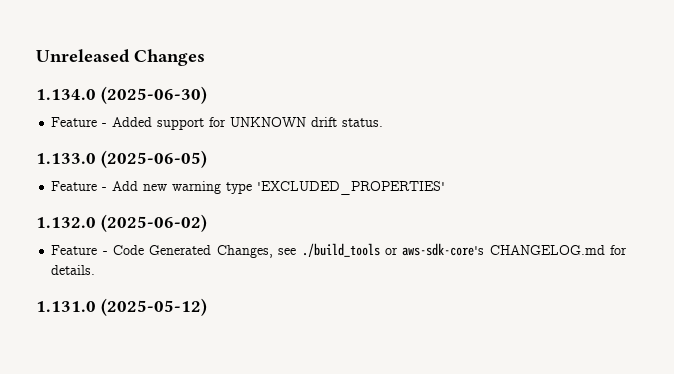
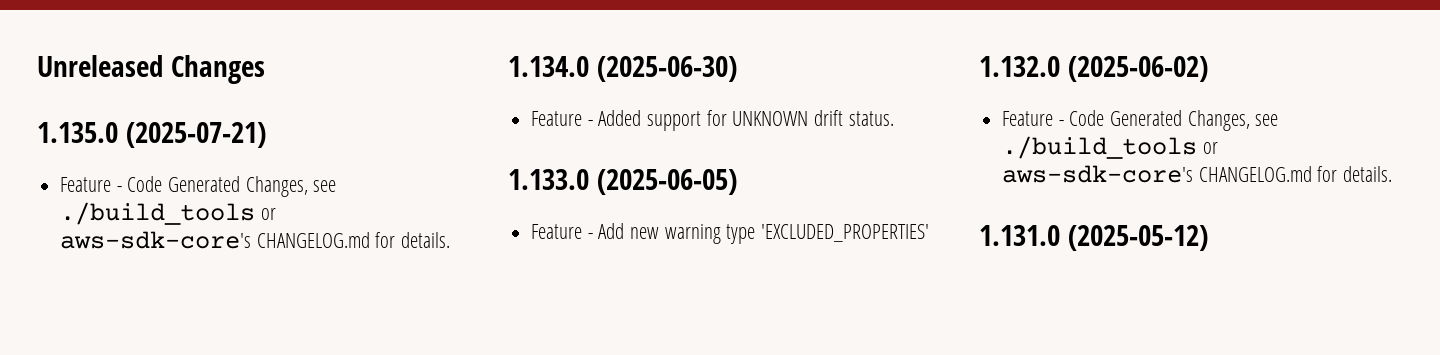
+ 1.135.0 (2025-07-21)
+ Feature - Code Generated Changes, see ./build_tools or aws-sdk-core's CHANGELOG.md for details.

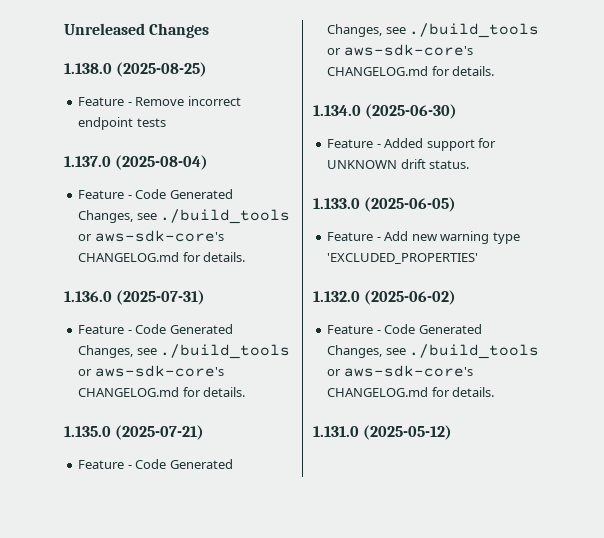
+ 1.138.0 (2025-08-25)
+ Feature - Remove incorrect endpoint tests
+ 1.137.0 (2025-08-04)
+ Feature - Code Generated Changes, see ./build_tools or aws-sdk-core's CHANGELOG.md for details.
+ 1.136.0 (2025-07-31)
+ Feature - Code Generated Changes, see ./build_tools or aws-sdk-core's CHANGELOG.md for details.

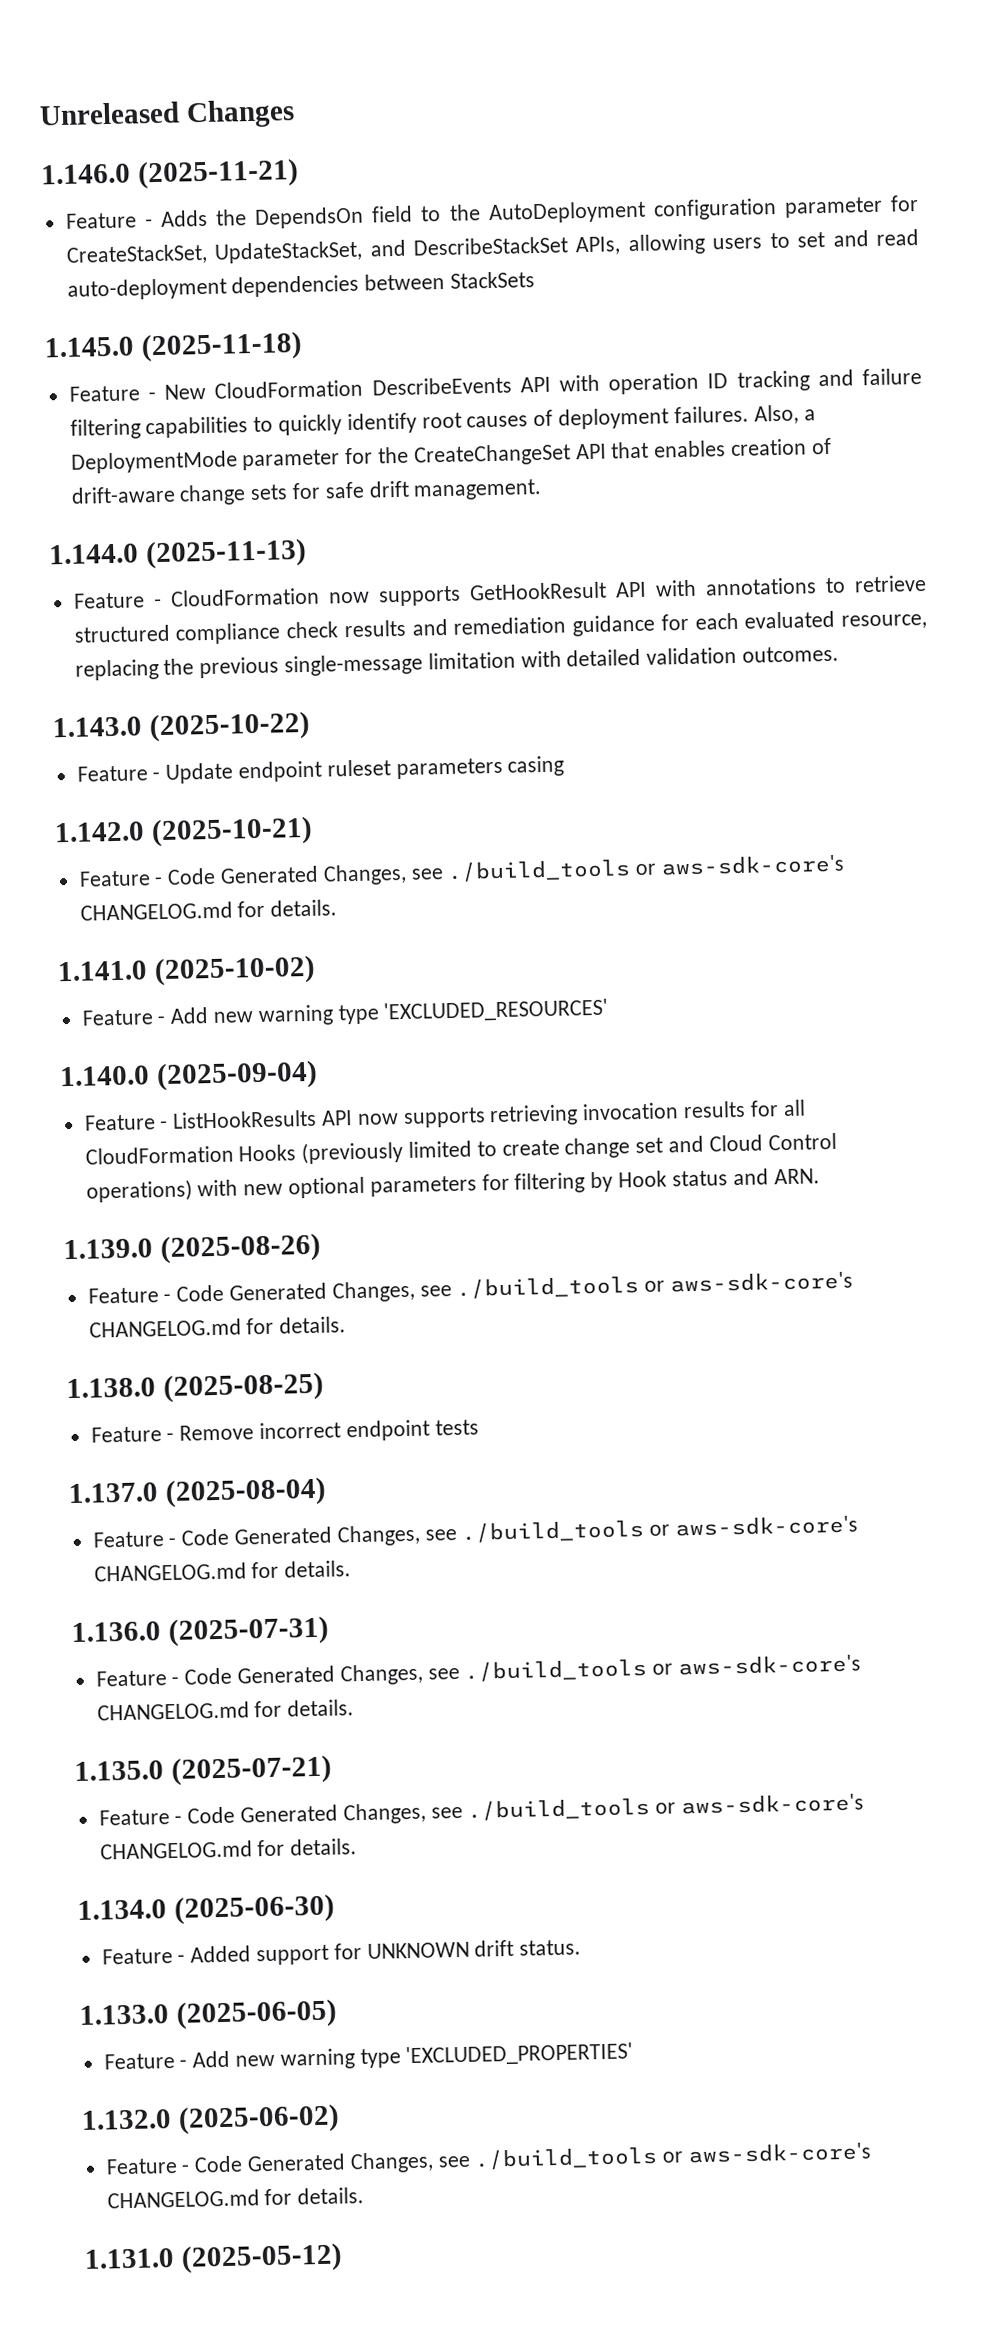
+ 1.146.0 (2025-11-21)
+ Feature - Adds the DependsOn field to the AutoDeployment configuration parameter for CreateStackSet, UpdateStackSet, and DescribeStackSet APIs, allowing users to set and read auto-deployment dependencies between StackSets
+ 1.145.0 (2025-11-18)
+ Feature - New CloudFormation DescribeEvents API with operation ID tracking and failure filtering capabilities to quickly identify root causes of deployment failures. Also, a DeploymentMode parameter for the CreateChangeSet API that enables creation of drift-aware change sets for safe drift management.
+ 1.144.0 (2025-11-13)
+ Feature - CloudFormation now supports GetHookResult API with annotations to retrieve structured compliance check results and remediation guidance for each evaluated resource, replacing the previous single-message limitation with detailed validation outcomes.
+ 1.143.0 (2025-10-22)
+ Feature - Update endpoint ruleset parameters casing
+ 1.142.0 (2025-10-21)
+ Feature - Code Generated Changes, see ./build_tools or aws-sdk-core's CHANGELOG.md for details.
+ 1.141.0 (2025-10-02)
+ Feature - Add new warning type 'EXCLUDED_RESOURCES'
+ 1.140.0 (2025-09-04)
+ Feature - ListHookResults API now supports retrieving invocation results for all CloudFormation Hooks (previously limited to create change set and Cloud Control operations) with new optional parameters for filtering by Hook status and ARN.
+ 1.139.0 (2025-08-26)
+ Feature - Code Generated Changes, see ./build_tools or aws-sdk-core's CHANGELOG.md for details.

